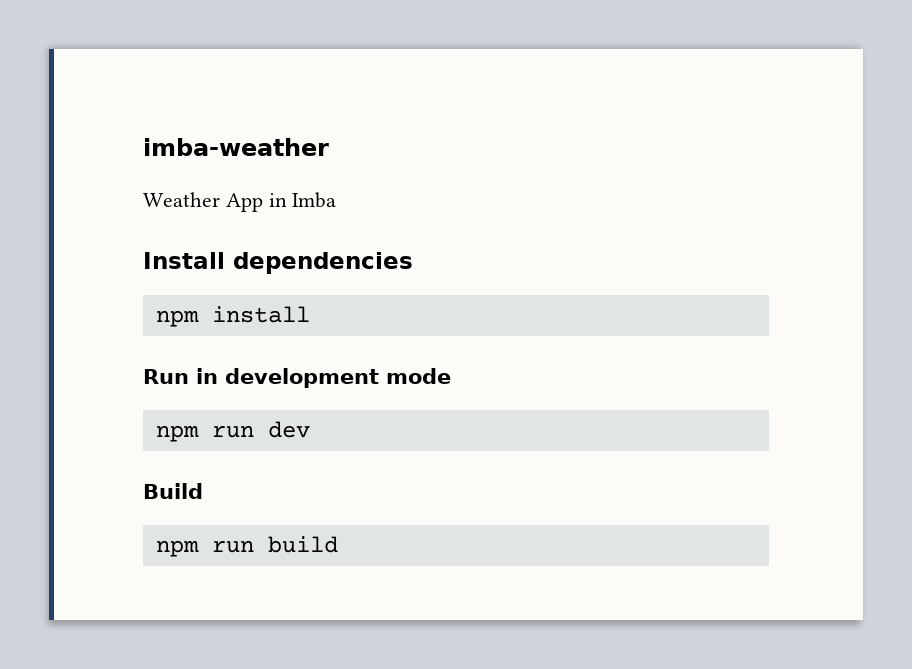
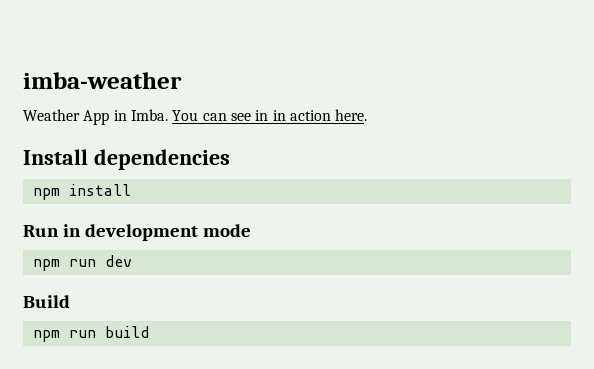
- Weather App in Imba
+ Weather App in Imba. You can see in in action here.

